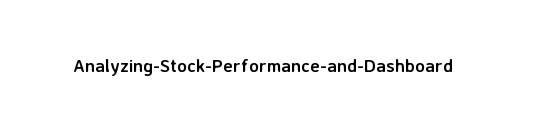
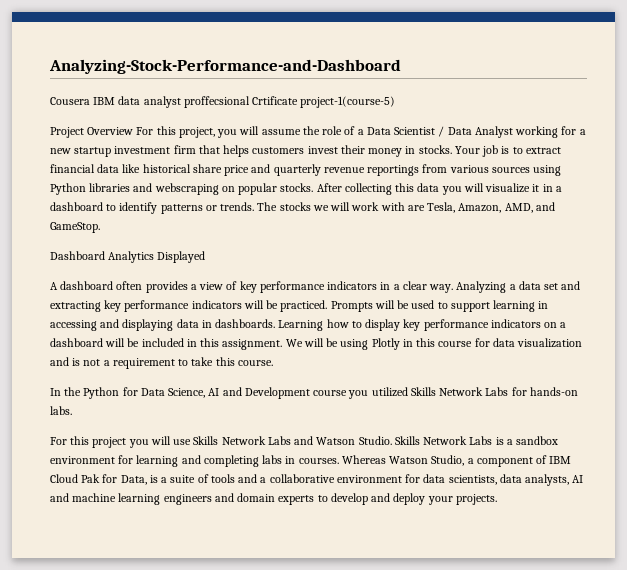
+ Cousera IBM data analyst proffecsional Crtificate project-1(course-5)
+ Project Overview For this project, you will assume the role of a Data Scientist / Data Analyst working for a new startup investment firm that helps customers invest their money in stocks. Your job is to extract financial data like historical share price and quarterly revenue reportings from various sources using Python libraries and webscraping on popular stocks. After collecting this data you will visualize it in a dashboard to identify patterns or trends. The stocks we will work with are Tesla, Amazon, AMD, and GameStop.
+ Dashboard Analytics Displayed
+ A dashboard often provides a view of key performance indicators in a clear way. Analyzing a data set and extracting key performance indicators will be practiced. Prompts will be used to support learning in accessing and displaying data in dashboards. Learning how to display key performance indicators on a dashboard will be included in this assignment. We will be using Plotly in this course for data visualization and is not a requirement to take this course.
+ In the Python for Data Science, AI and Development course you utilized Skills Network Labs for hands-on labs.
+ For this project you will use Skills Network Labs and Watson Studio. Skills Network Labs is a sandbox environment for learning and completing labs in courses. Whereas Watson Studio, a component of IBM Cloud Pak for Data, is a suite of tools and a collaborative environment for data scientists, data analysts, AI and machine learning engineers and domain experts to develop and deploy your projects.

